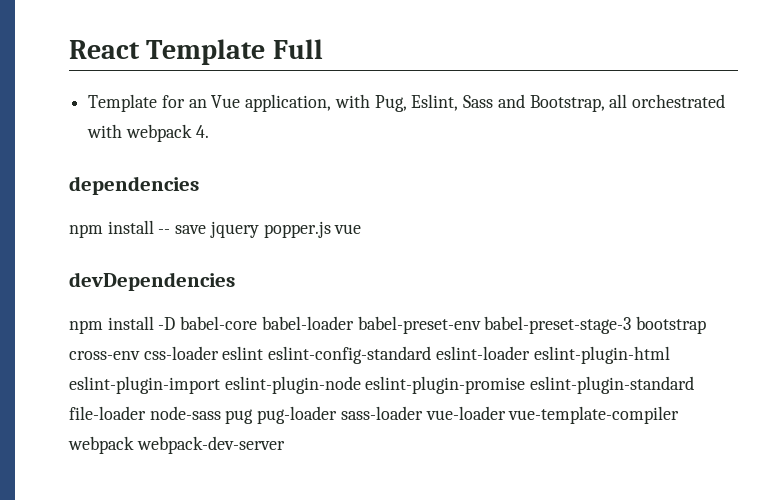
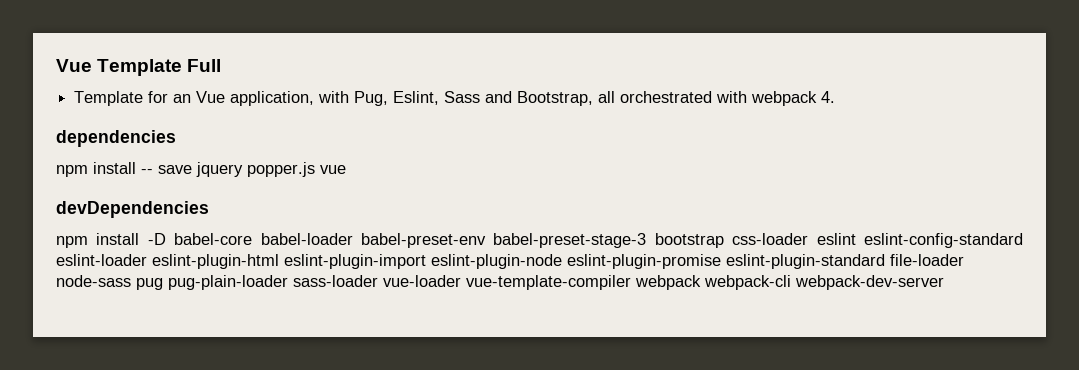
- React Template Full
+ Vue Template Full
- npm install -D babel-core babel-loader babel-preset-env babel-preset-stage-3 bootstrap cross-env css-loader eslint eslint-config-standard eslint-loader eslint-plugin-html eslint-plugin-import eslint-plugin-node eslint-plugin-promise eslint-plugin-standard file-loader node-sass pug pug-loader sass-loader vue-loader vue-template-compiler webpack webpack-dev-server
+ npm install -D babel-core babel-loader babel-preset-env babel-preset-stage-3 bootstrap css-loader eslint eslint-config-standard eslint-loader eslint-plugin-html eslint-plugin-import eslint-plugin-node eslint-plugin-promise eslint-plugin-standard file-loader node-sass pug pug-plain-loader sass-loader vue-loader vue-template-compiler webpack webpack-cli webpack-dev-server

